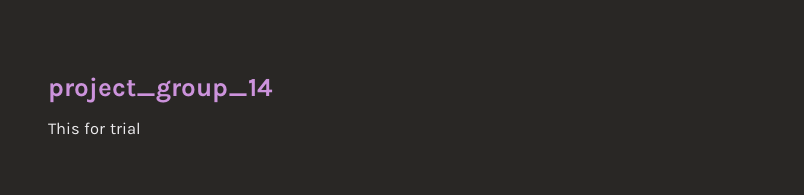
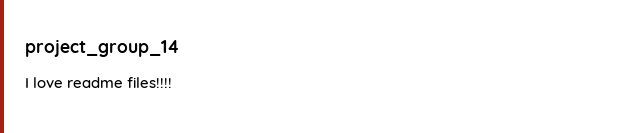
- This for trial
+ I love readme files!!!!

